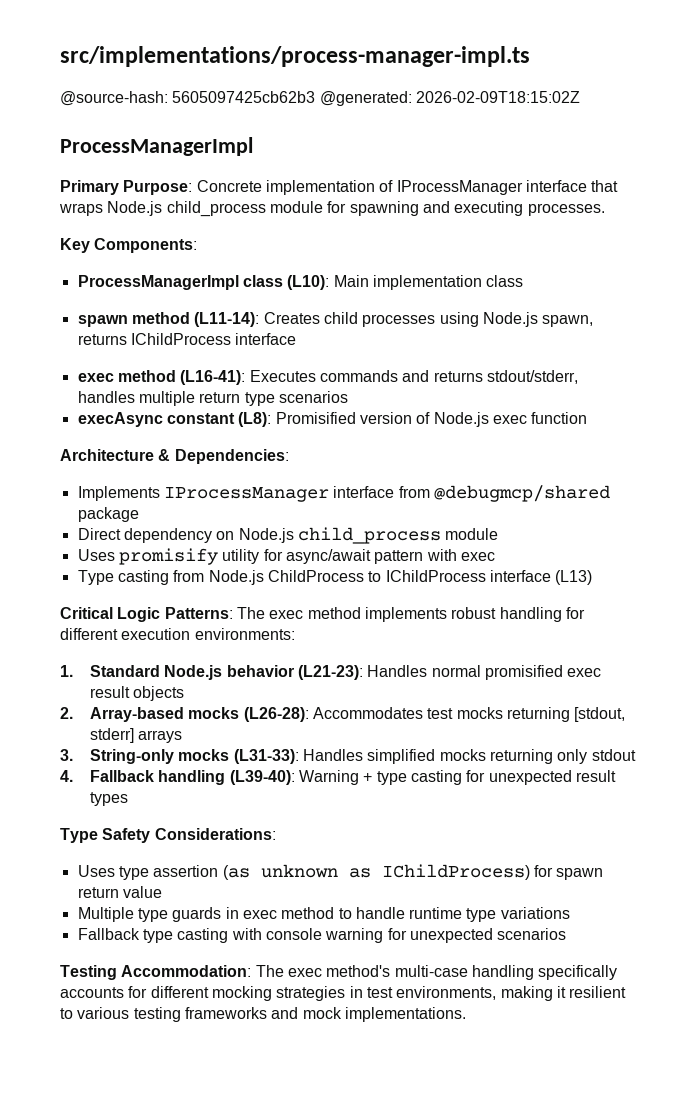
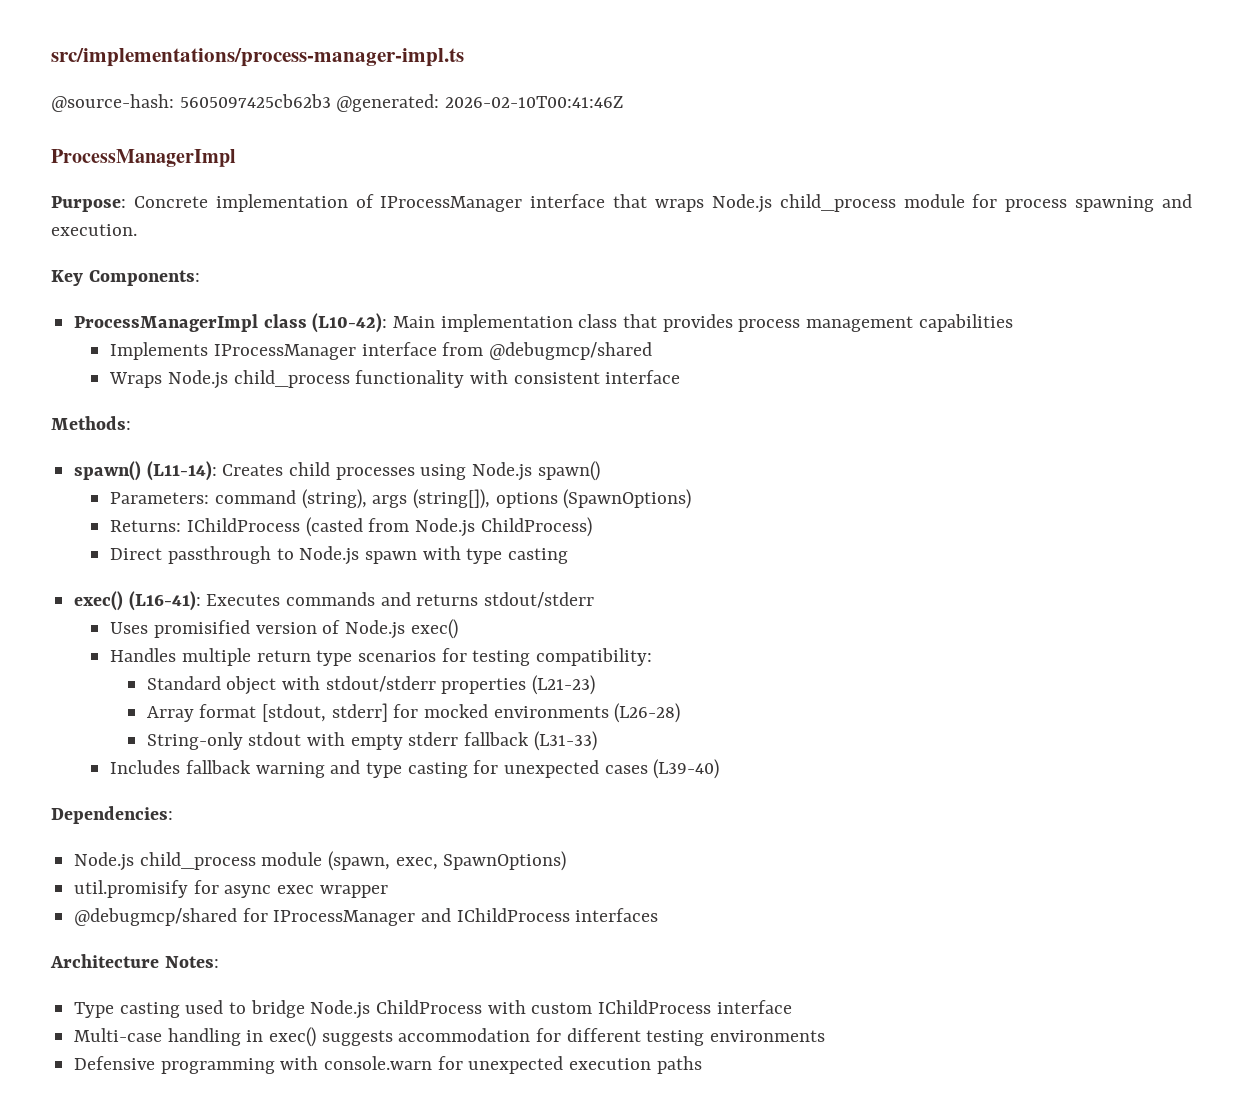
- @source-hash: 5605097425cb62b3 @generated: 2026-02-09T18:15:02Z
+ @source-hash: 5605097425cb62b3 @generated: 2026-02-10T00:41:46Z
- Primary Purpose: Concrete implementation of IProcessManager interface that wraps Node.js child_process module for spawning and executing processes.
+ Purpose: Concrete implementation of IProcessManager interface that wraps Node.js child_process module for process spawning and execution.
- ProcessManagerImpl class (L10): Main implementation class
- spawn method (L11-14): Creates child processes using Node.js spawn, returns IChildProcess interface
- exec method (L16-41): Executes commands and returns stdout/stderr, handles multiple return type scenarios
- execAsync constant (L8): Promisified version of Node.js exec function
- Architecture & Dependencies:
- Implements IProcessManager interface from @debugmcp/shared package
- Direct dependency on Node.js child_process module
- Uses promisify utility for async/await pattern with exec
- Type casting from Node.js ChildProcess to IChildProcess interface (L13)
- Critical Logic Patterns: The exec method implements robust handling for different execution environments:
- 1. Standard Node.js behavior (L21-23): Handles normal promisified exec result objects
- 2. Array-based mocks (L26-28): Accommodates test mocks returning [stdout, stderr] arrays
- 3. String-only mocks (L31-33): Handles simplified mocks returning only stdout
- 4. Fallback handling (L39-40): Warning + type casting for unexpected result types
- Type Safety Considerations:
- Uses type assertion (as unknown as IChildProcess) for spawn return value
- Multiple type guards in exec method to handle runtime type variations
- Fallback type casting with console warning for unexpected scenarios
- Testing Accommodation: The exec method's multi-case handling specifically accounts for different mocking strategies in test environments, making it resilient to various testing frameworks and mock implementations.
+ ProcessManagerImpl class (L10-42): Main implementation class that provides process management capabilities
+ Implements IProcessManager interface from @debugmcp/shared
+ Wraps Node.js child_process functionality with consistent interface
+ Methods:
+ spawn() (L11-14): Creates child processes using Node.js spawn()
+ Parameters: command (string), args (string[]), options (SpawnOptions)
+ Returns: IChildProcess (casted from Node.js ChildProcess)
+ Direct passthrough to Node.js spawn with type casting
+ exec() (L16-41): Executes commands and returns stdout/stderr
+ Uses promisified version of Node.js exec()
+ Handles multiple return type scenarios for testing compatibility:
+ Standard object with stdout/stderr properties (L21-23)
+ Array format [stdout, stderr] for mocked environments (L26-28)
+ String-only stdout with empty stderr fallback (L31-33)
+ Includes fallback warning and type casting for unexpected cases (L39-40)
+ Dependencies:
+ Node.js child_process module (spawn, exec, SpawnOptions)
+ util.promisify for async exec wrapper
+ @debugmcp/shared for IProcessManager and IChildProcess interfaces
+ Architecture Notes:
+ Type casting used to bridge Node.js ChildProcess with custom IChildProcess interface
+ Multi-case handling in exec() suggests accommodation for different testing environments
+ Defensive programming with console.warn for unexpected execution paths

